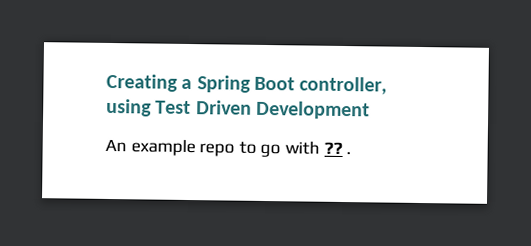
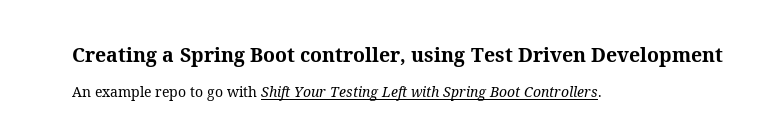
- An example repo to go with ?? .
+ An example repo to go with Shift Your Testing Left with Spring Boot Controllers.

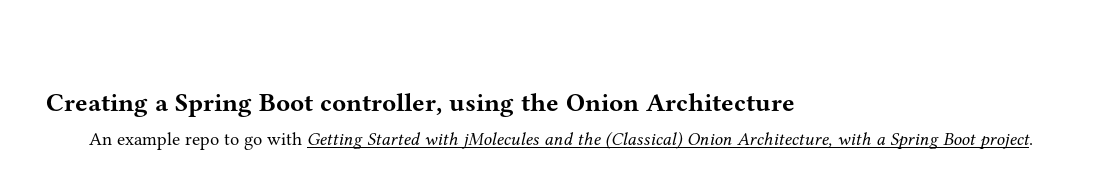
- Creating a Spring Boot controller, using Test Driven Development
+ Creating a Spring Boot controller, using the Onion Architecture
- An example repo to go with Shift Your Testing Left with Spring Boot Controllers.
+ An example repo to go with Getting Started with jMolecules and the (Classical) Onion Architecture, with a Spring Boot project.

